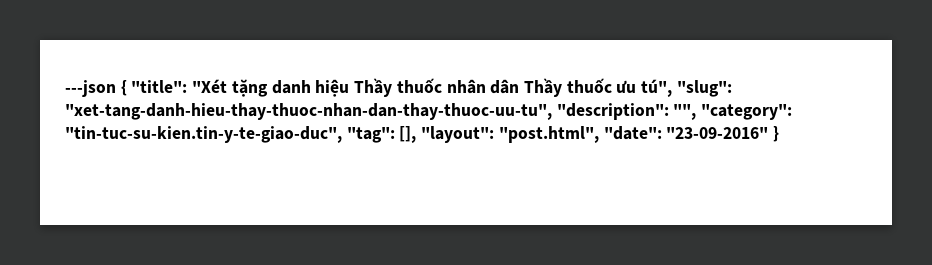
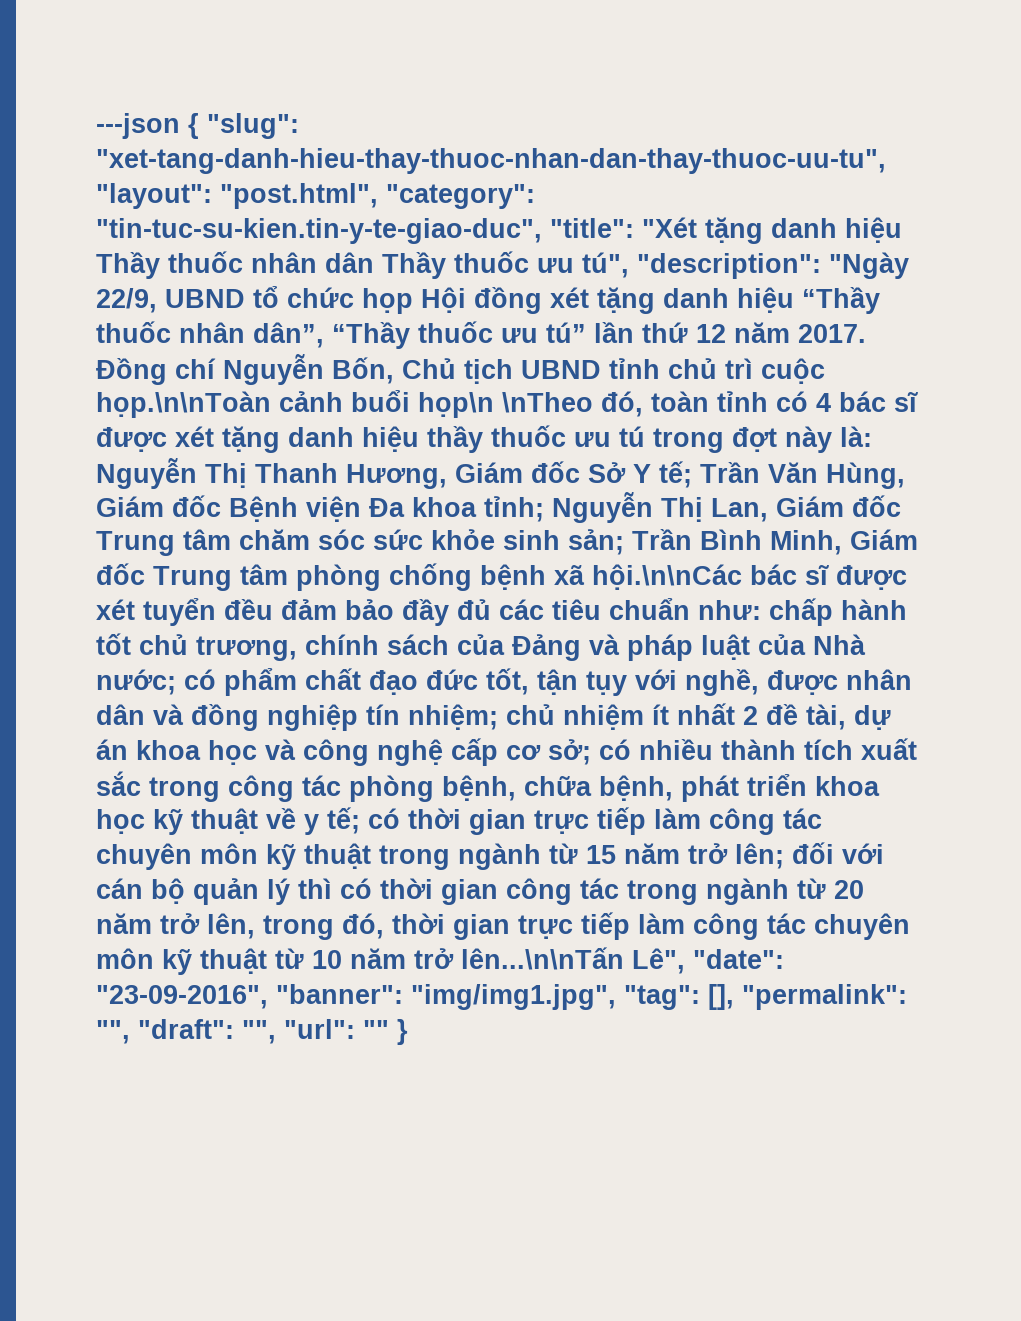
- ---json { "title": "Xét tặng danh hiệu Thầy thuốc nhân dân Thầy thuốc ưu tú", "slug": "xet-tang-danh-hieu-thay-thuoc-nhan-dan-thay-thuoc-uu-tu", "description": "", "category": "tin-tuc-su-kien.tin-y-te-giao-duc", "tag": [], "layout": "post.html", "date": "23-09-2016" }
+ ---json { "slug": "xet-tang-danh-hieu-thay-thuoc-nhan-dan-thay-thuoc-uu-tu", "layout": "post.html", "category": "tin-tuc-su-kien.tin-y-te-giao-duc", "title": "Xét tặng danh hiệu Thầy thuốc nhân dân Thầy thuốc ưu tú", "description": "Ngày 22/9, UBND tổ chức họp Hội đồng xét tặng danh hiệu “Thầy thuốc nhân dân”, “Thầy thuốc ưu tú” lần thứ 12 năm 2017. Đồng chí Nguyễn Bốn, Chủ tịch UBND tỉnh chủ trì cuộc họp.\n\nToàn cảnh buổi họp\n \nTheo đó, toàn tỉnh có 4 bác sĩ được xét tặng danh hiệu thầy thuốc ưu tú trong đợt này là: Nguyễn Thị Thanh Hương, Giám đốc Sở Y tế; Trần Văn Hùng, Giám đốc Bệnh viện Đa khoa tỉnh; Nguyễn Thị Lan, Giám đốc Trung tâm chăm sóc sức khỏe sinh sản; Trần Bình Minh, Giám đốc Trung tâm phòng chống bệnh xã hội.\n\nCác bác sĩ được xét tuyển đều đảm bảo đầy đủ các tiêu chuẩn như: chấp hành tốt chủ trương, chính sách của Đảng và pháp luật của Nhà nước; có phẩm chất đạo đức tốt, tận tụy với nghề, được nhân dân và đồng nghiệp tín nhiệm; chủ nhiệm ít nhất 2 đề tài, dự án khoa học và công nghệ cấp cơ sở; có nhiều thành tích xuất sắc trong công tác phòng bệnh, chữa bệnh, phát triển khoa học kỹ thuật về y tế; có thời gian trực tiếp làm công tác chuyên môn kỹ thuật trong ngành từ 15 năm trở lên; đối với cán bộ quản lý thì có thời gian công tác trong ngành từ 20 năm trở lên, trong đó, thời gian trực tiếp làm công tác chuyên môn kỹ thuật từ 10 năm trở lên...\n\nTấn Lê", "date": "23-09-2016", "banner": "img/img1.jpg", "tag": [], "permalink": "", "draft": "", "url": "" }

